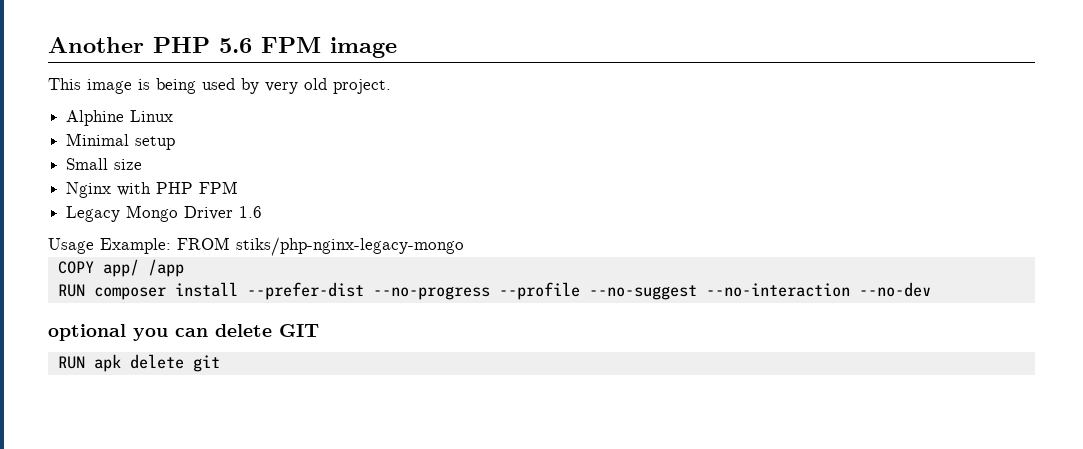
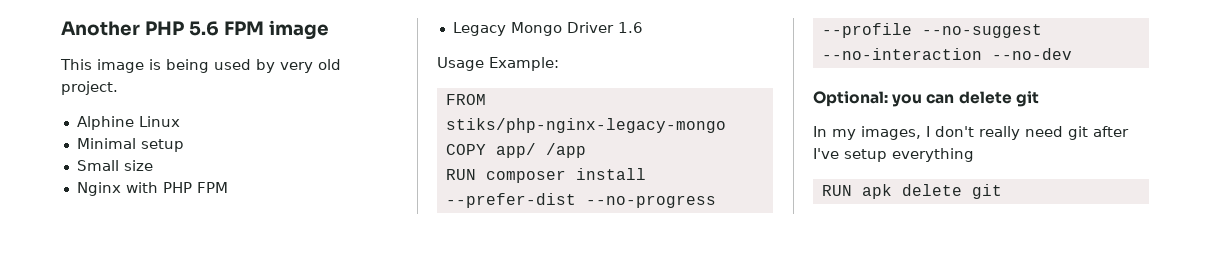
- Usage Example: FROM stiks/php-nginx-legacy-mongo
+ Usage Example:
+ FROM stiks/php-nginx-legacy-mongo
- optional you can delete GIT
+ Optional: you can delete git
+ In my images, I don't really need git after I've setup everything

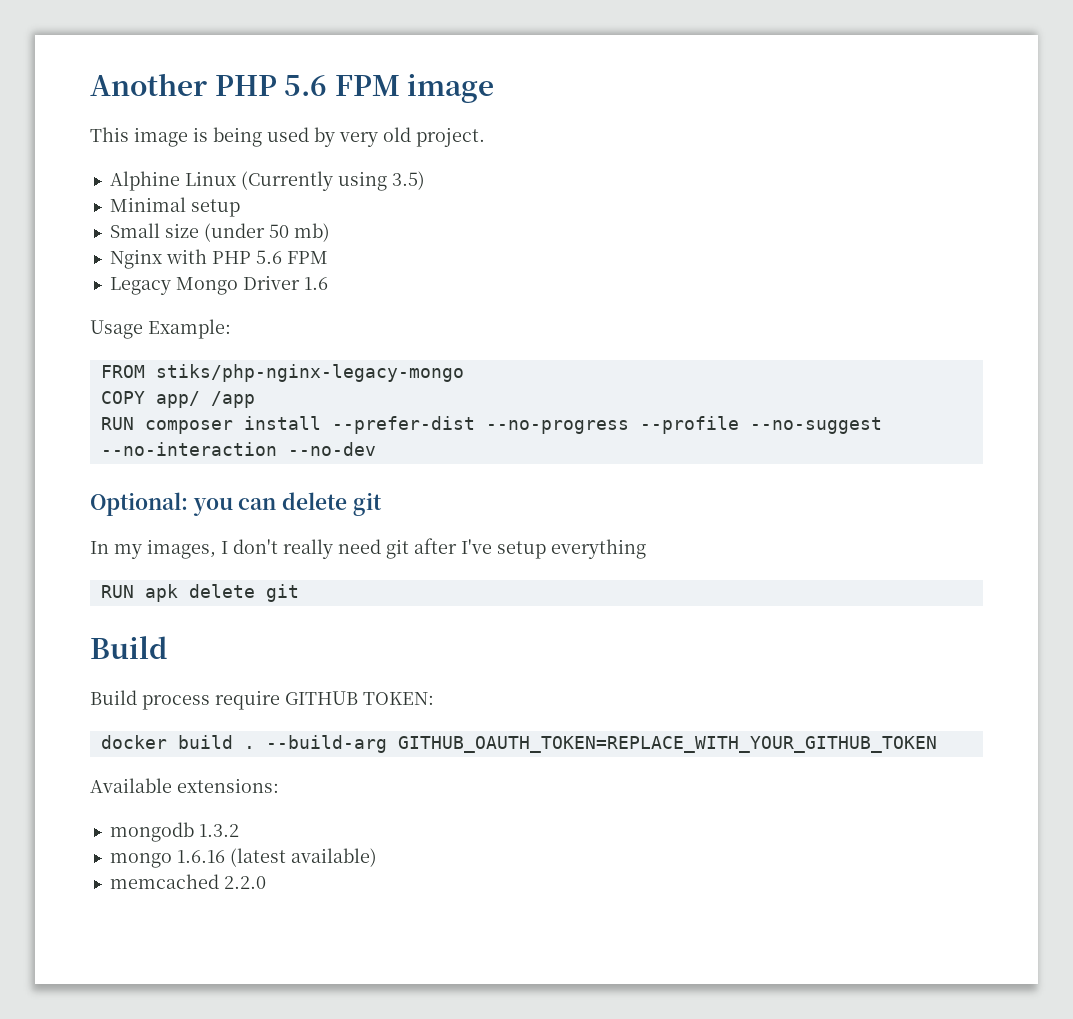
- Alphine Linux
+ Alphine Linux (Currently using 3.5)
- Small size
+ Small size (under 50 mb)
- Nginx with PHP FPM
+ Nginx with PHP 5.6 FPM
  RUN apk delete git
+ Build
+ Build process require GITHUB TOKEN:
+ docker build . --build-arg GITHUB_OAUTH_TOKEN=REPLACE_WITH_YOUR_GITHUB_TOKEN
+ Available extensions:
+ mongodb 1.3.2
+ mongo 1.6.16 (latest available)
+ memcached 2.2.0

